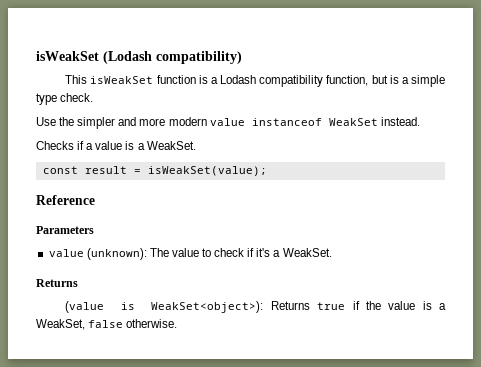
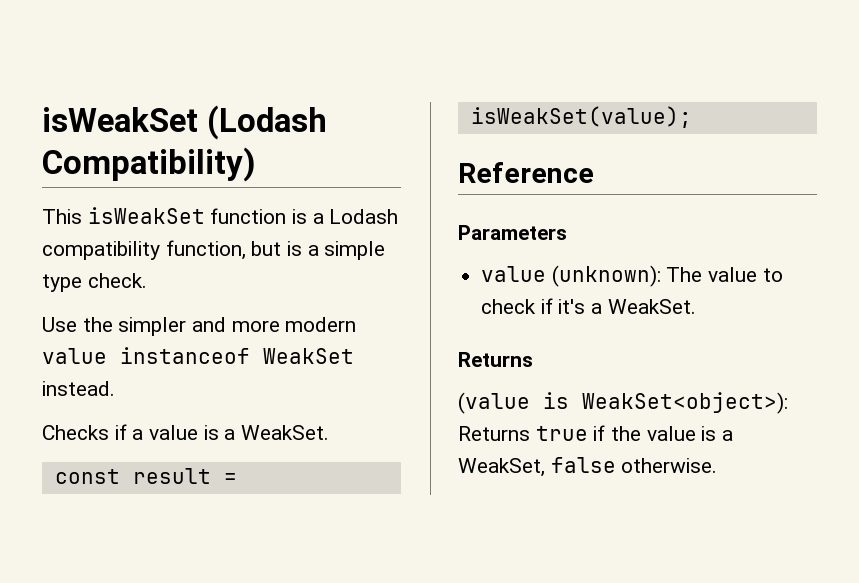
- isWeakSet (Lodash compatibility)
+ isWeakSet (Lodash Compatibility)

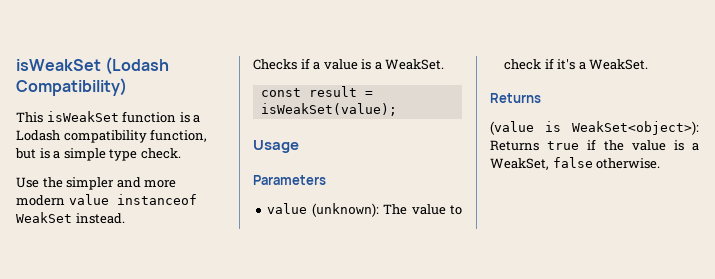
- Reference
+ Usage

